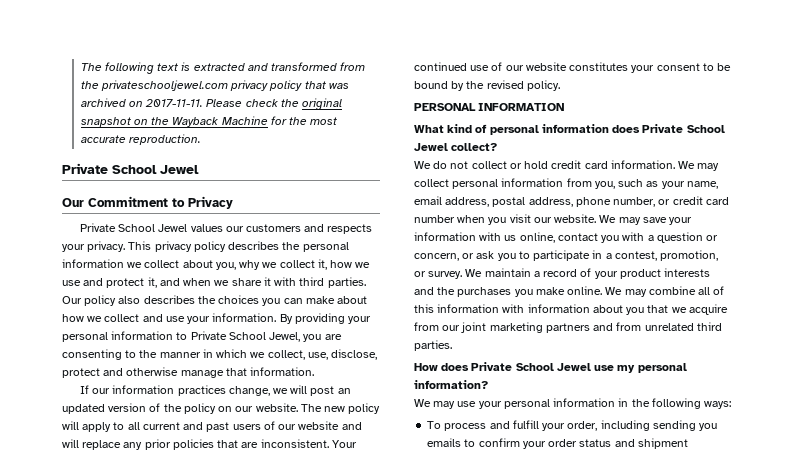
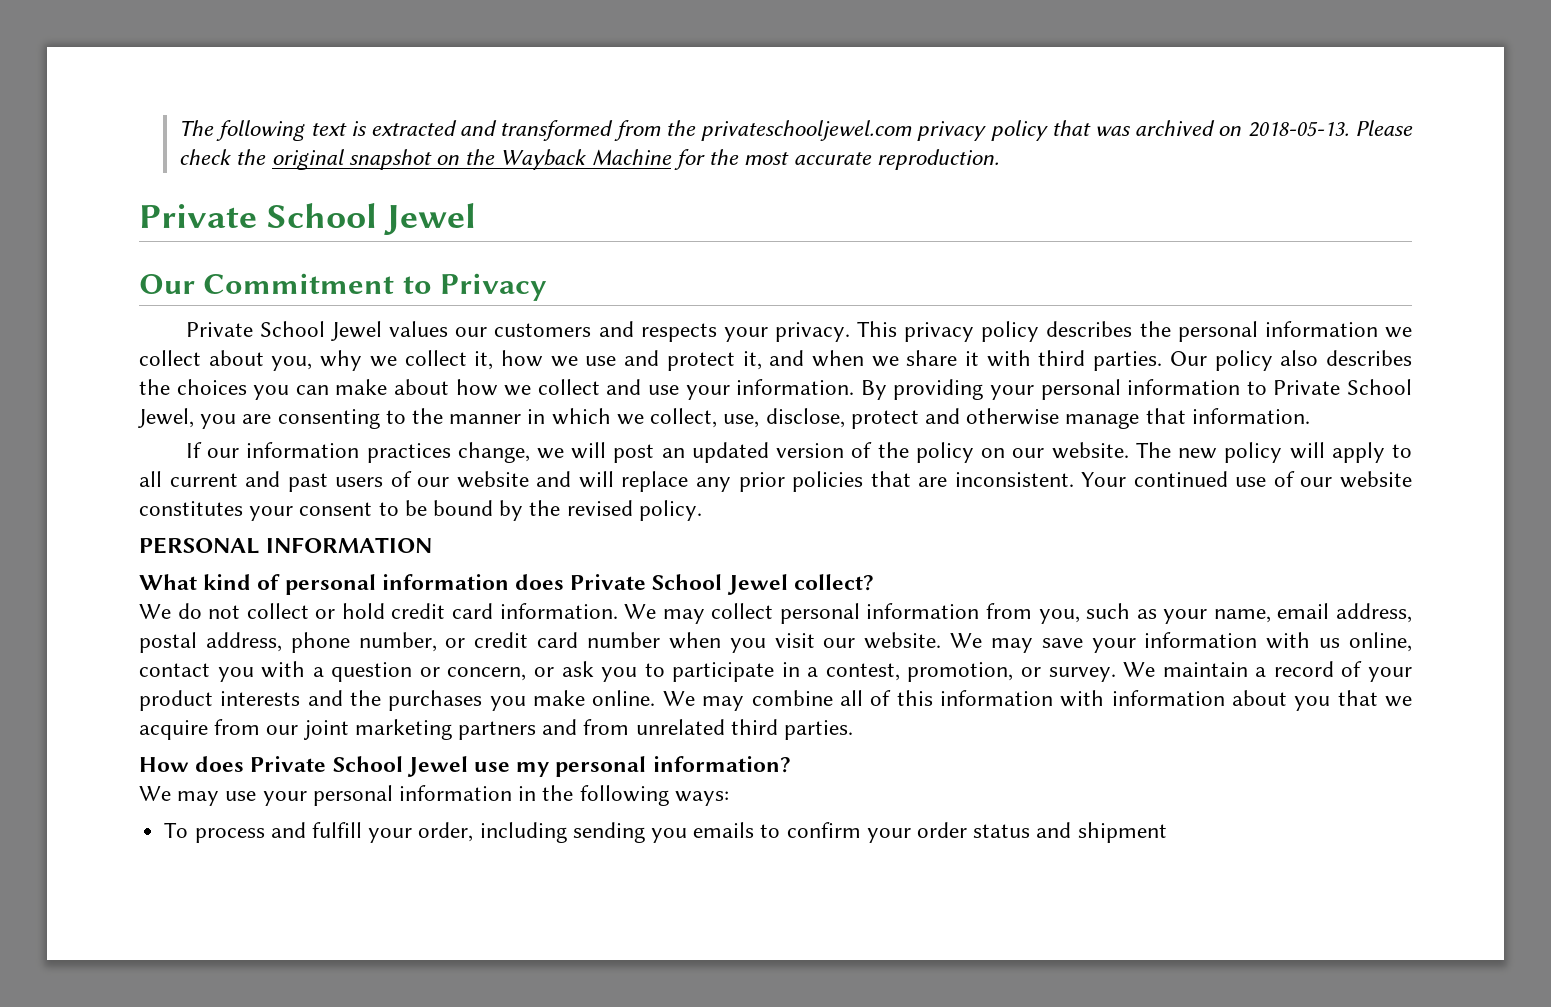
- The following text is extracted and transformed from the privateschooljewel.com privacy policy that was archived on 2017-11-11.
+ The following text is extracted and transformed from the privateschooljewel.com privacy policy that was archived on 2018-05-13.

